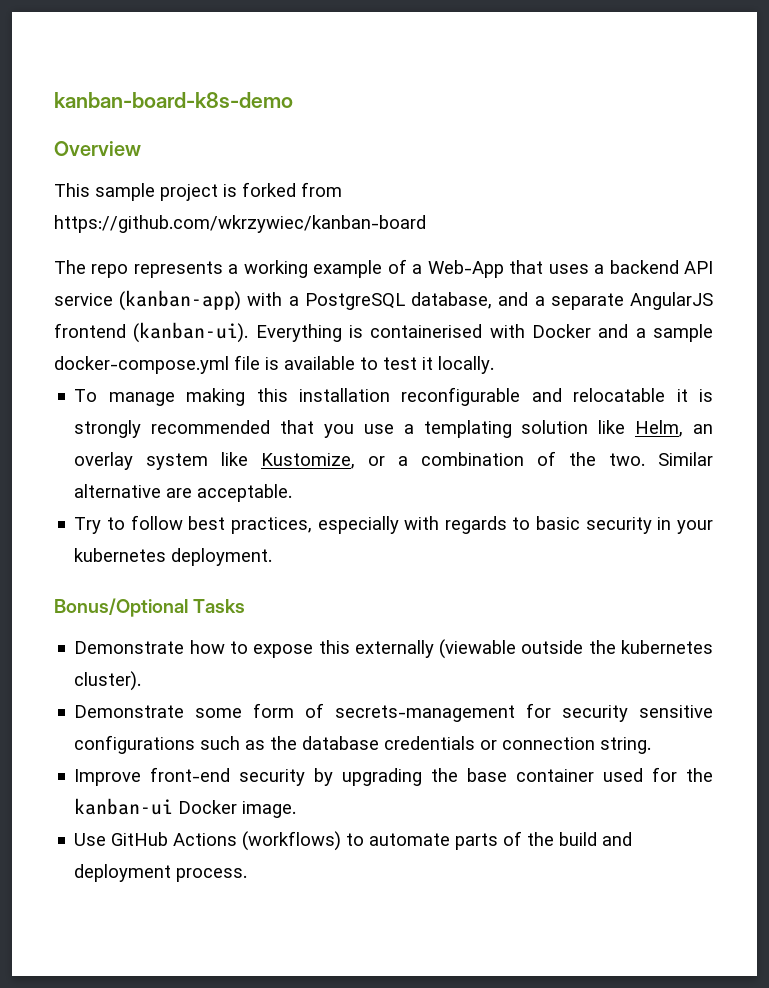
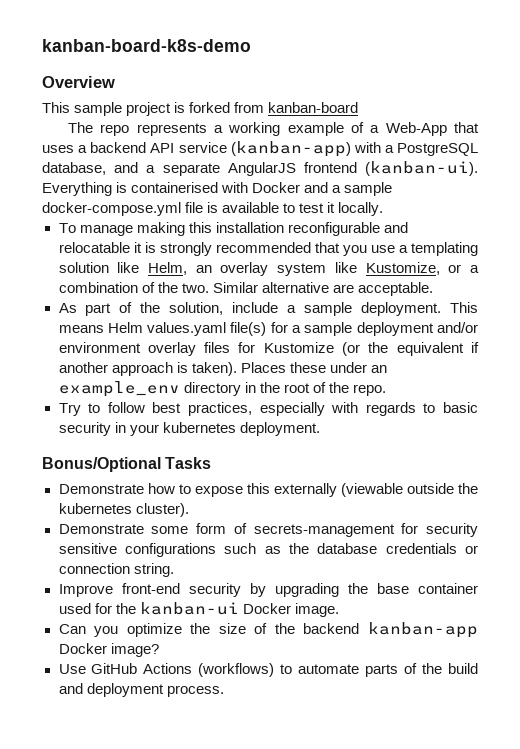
- This sample project is forked from https://github.com/wkrzywiec/kanban-board
+ This sample project is forked from kanban-board
+ As part of the solution, include a sample deployment. This means Helm values.yaml file(s) for a sample deployment and/or environment overlay files for Kustomize (or the equivalent if another approach is taken). Places these under an example_env directory in the root of the repo.
+ Can you optimize the size of the backend kanban-app Docker image?

